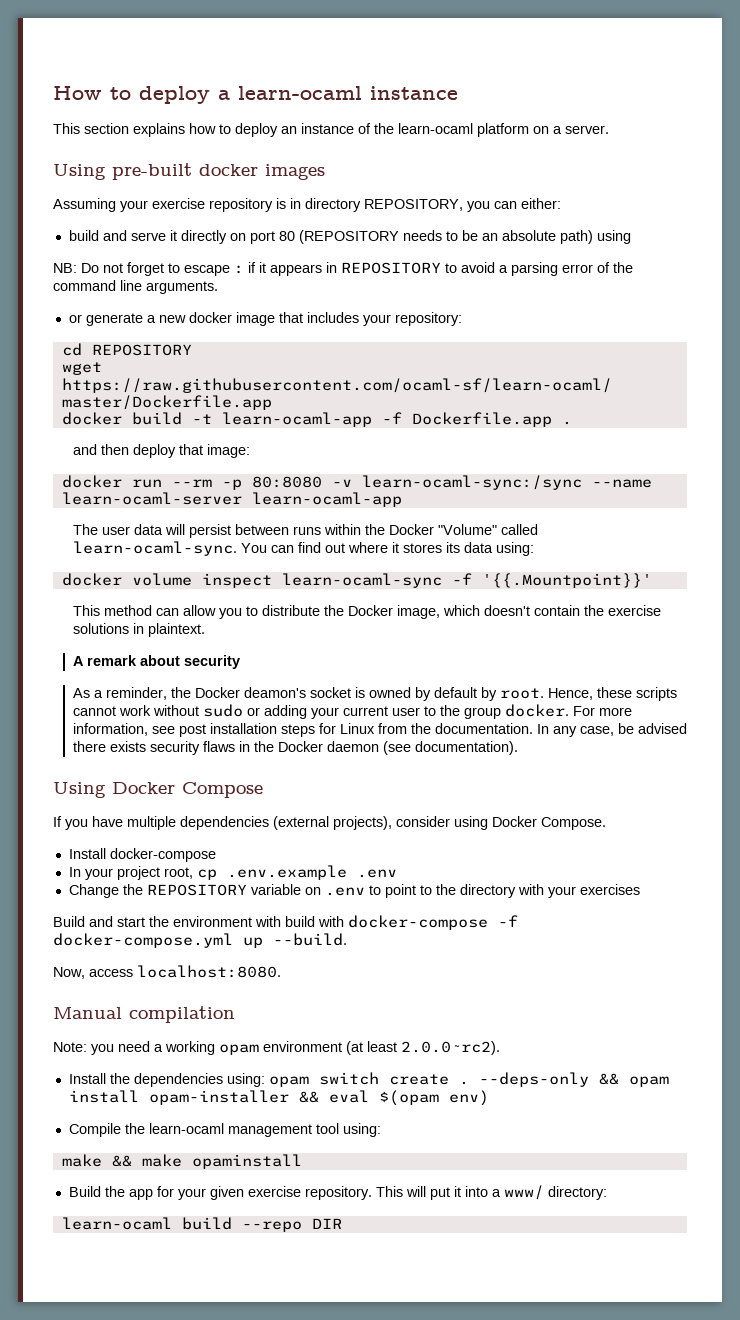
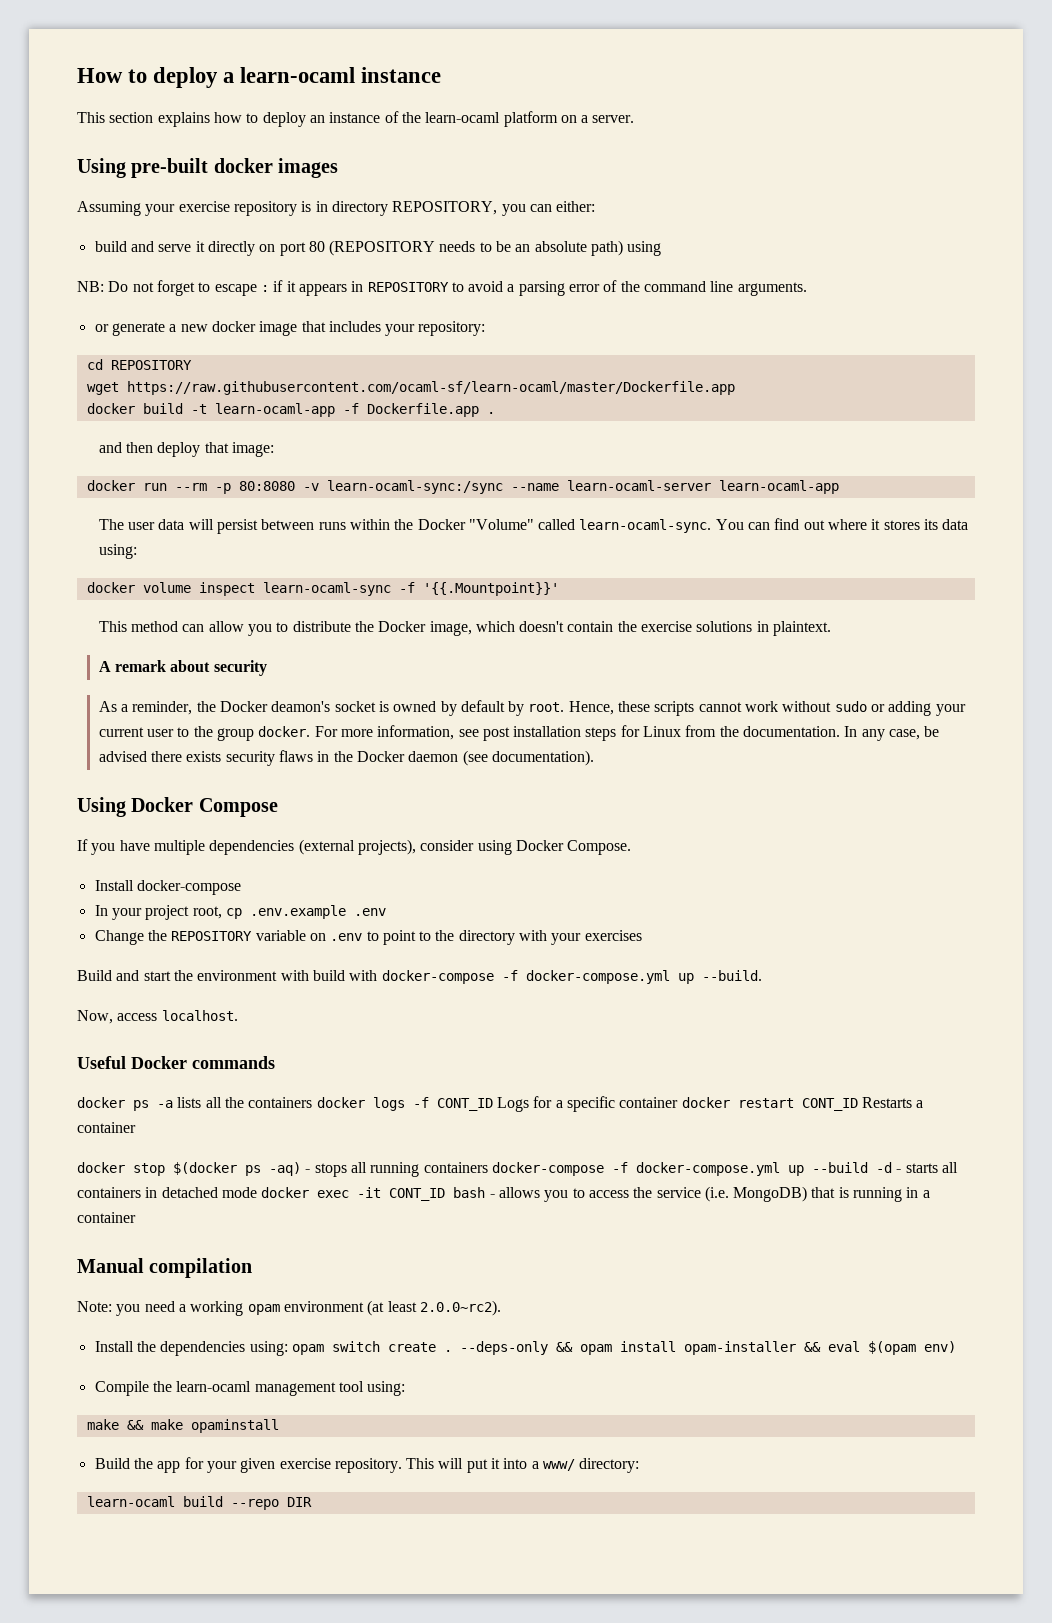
- Now, access localhost:8080.
+ Now, access localhost.
+ Useful Docker commands
+ docker ps -a lists all the containers docker logs -f CONT_ID Logs for a specific container docker restart CONT_ID Restarts a container
+ docker stop $(docker ps -aq) - stops all running containers docker-compose -f docker-compose.yml up --build -d - starts all containers in detached mode docker exec -it CONT_ID bash - allows you to access the service (i.e. MongoDB) that is running in a container

